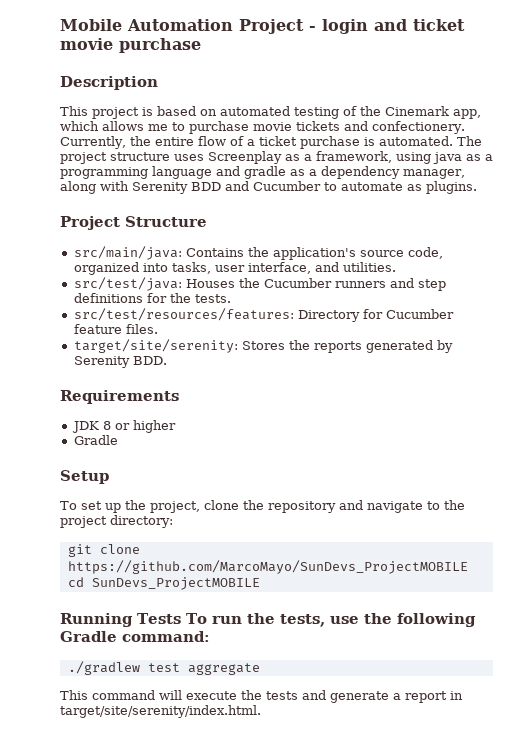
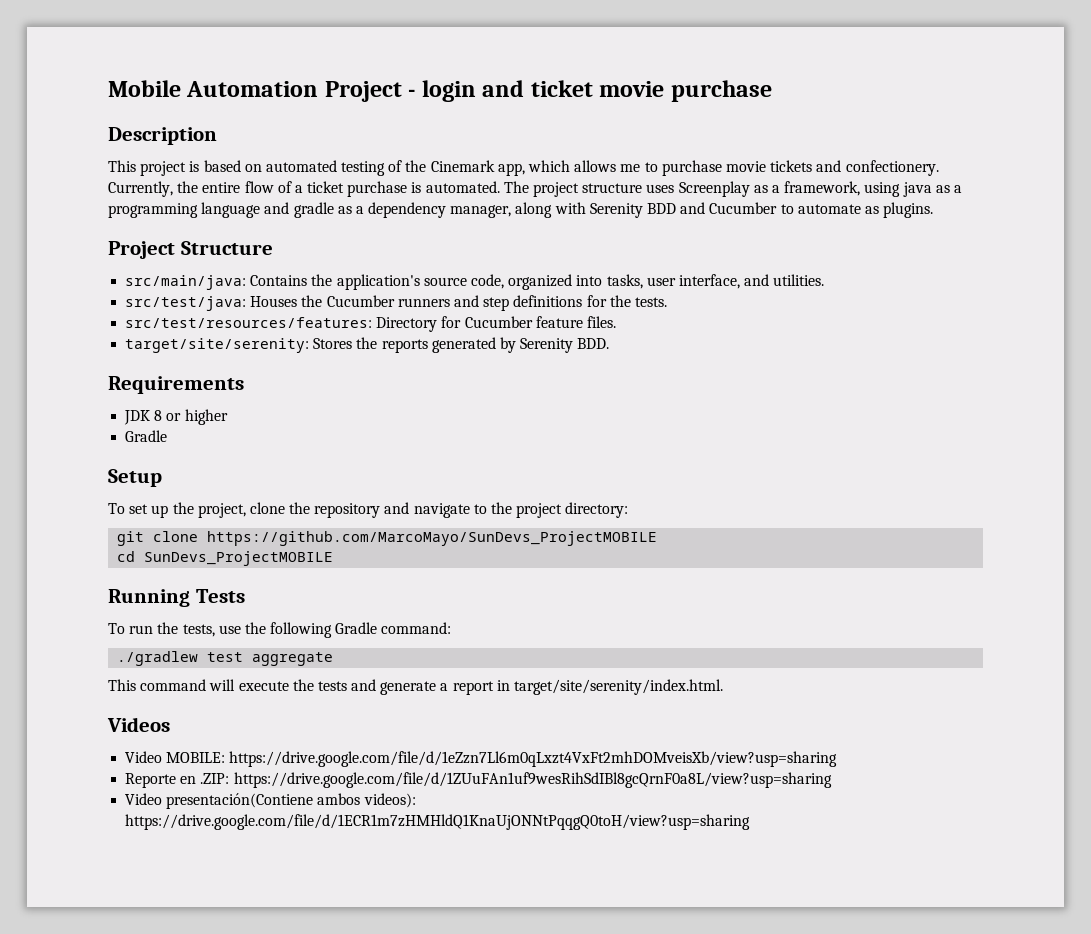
- Running Tests To run the tests, use the following Gradle command:
+ Running Tests
+ To run the tests, use the following Gradle command:
+ Videos
+ Video MOBILE: https://drive.google.com/file/d/1eZzn7Ll6m0qLxzt4VxFt2mhDOMveisXb/view?usp=sharing
+ Reporte en .ZIP: https://drive.google.com/file/d/1ZUuFAn1uf9wesRihSdIBl8gcQrnF0a8L/view?usp=sharing
+ Video presentación(Contiene ambos videos): https://drive.google.com/file/d/1ECR1m7zHMHldQ1KnaUjONNtPqqgQ0toH/view?usp=sharing

